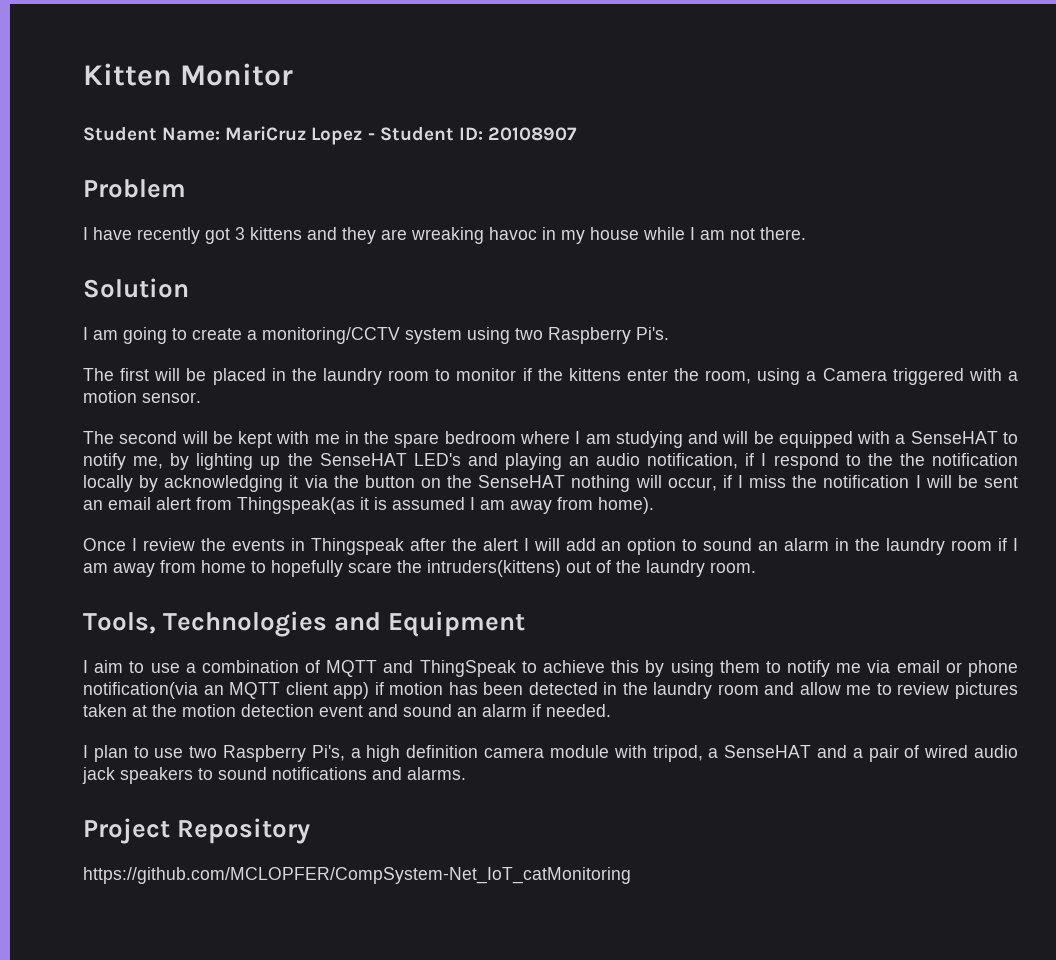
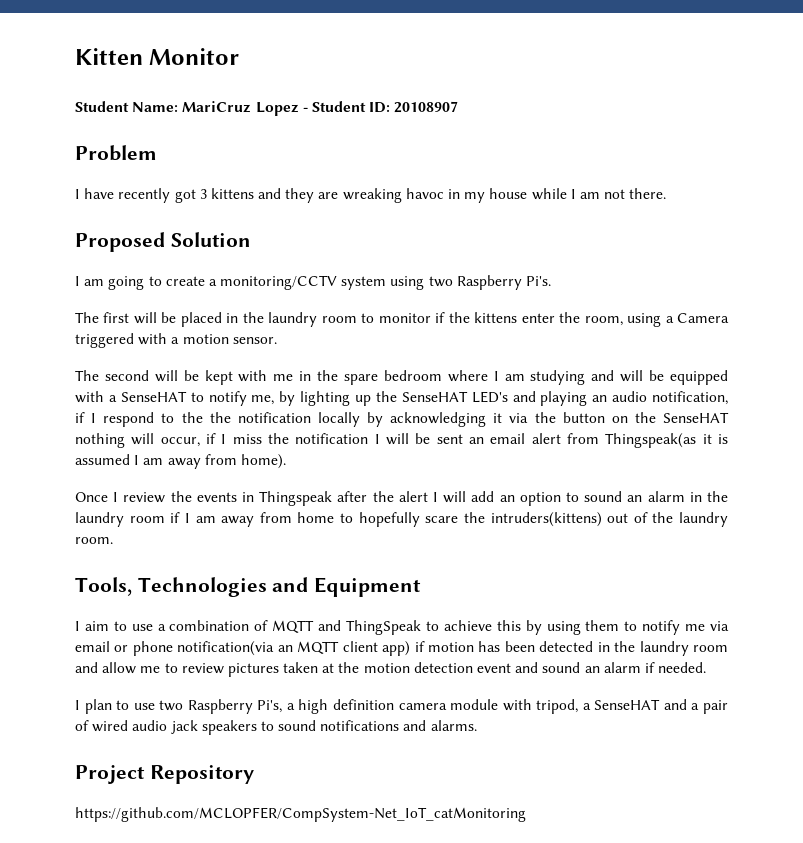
- Solution
+ Proposed Solution

